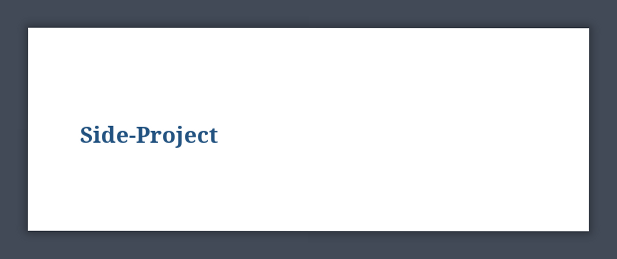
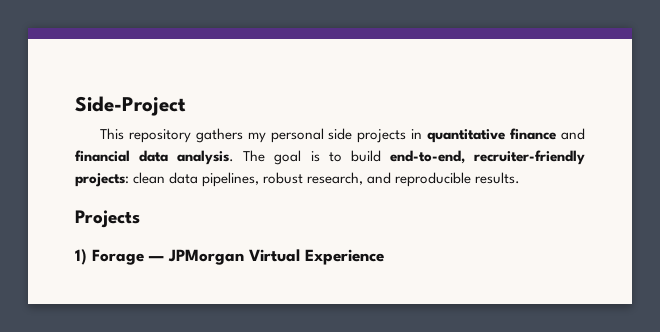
+ This repository gathers my personal side projects in quantitative finance and financial data analysis. The goal is to build end-to-end, recruiter-friendly projects: clean data pipelines, robust research, and reproducible results.
+ Projects
+ 1) Forage — JPMorgan Virtual Experience

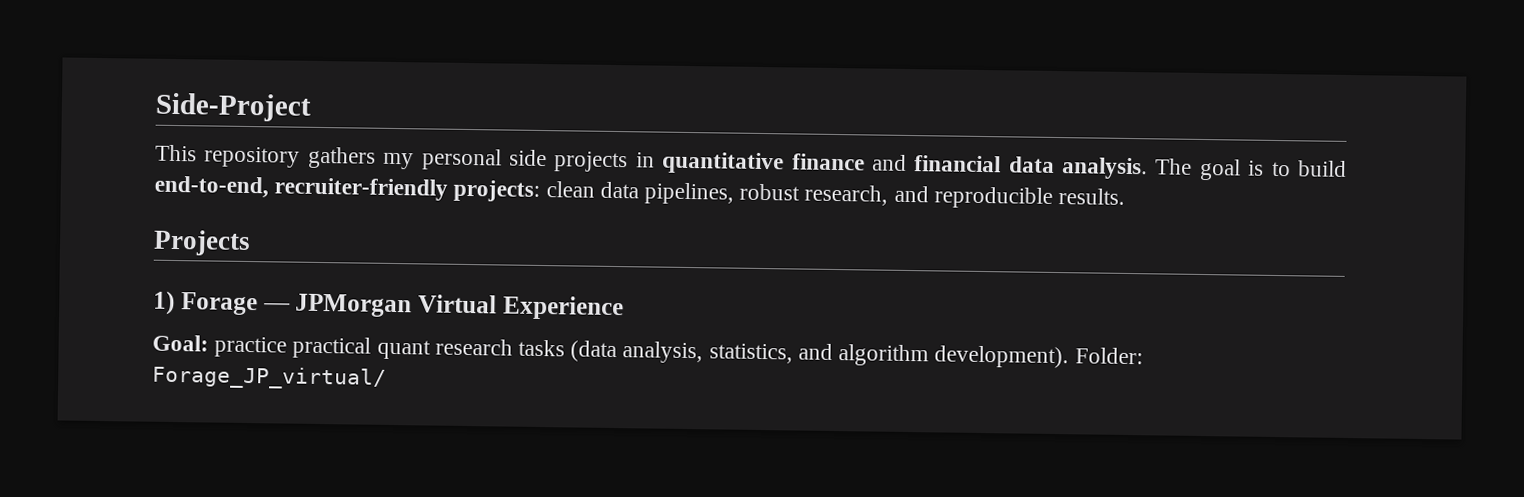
+ Goal: practice practical quant research tasks (data analysis, statistics, and algorithm development). Folder: Forage_JP_virtual/

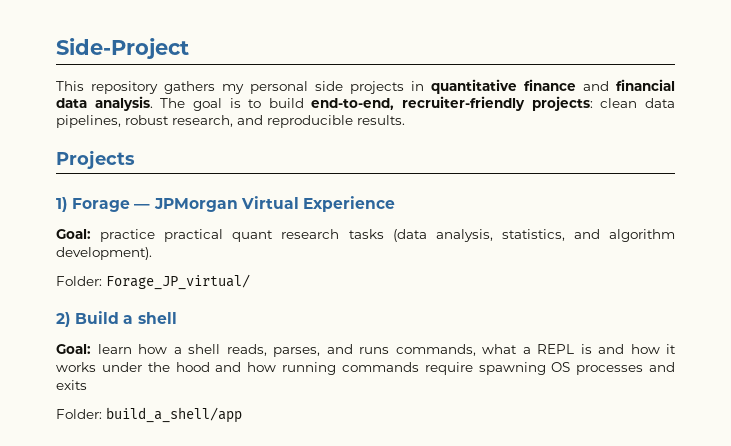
- Goal: practice practical quant research tasks (data analysis, statistics, and algorithm development). Folder: Forage_JP_virtual/
+ Goal: practice practical quant research tasks (data analysis, statistics, and algorithm development).
+ Folder: Forage_JP_virtual/
+ 2) Build a shell
+ Goal: learn how a shell reads, parses, and runs commands, what a REPL is and how it works under the hood and how running commands require spawning OS processes and exits
+ Folder: build_a_shell/app

